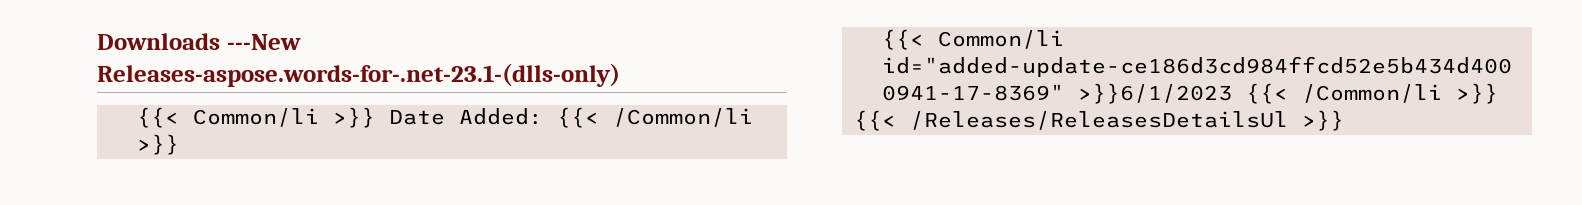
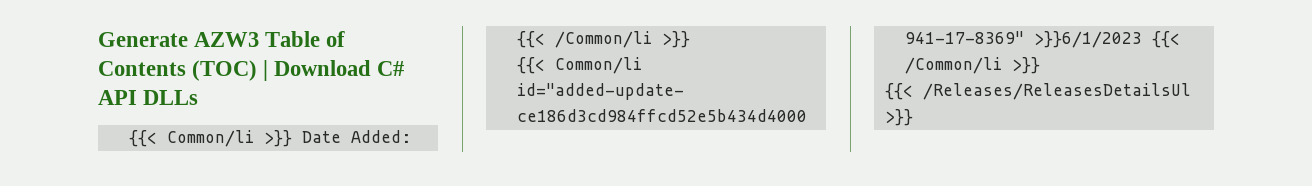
- Downloads ---New Releases-aspose.words-for-.net-23.1-(dlls-only)
+ Generate AZW3 Table of Contents (TOC) | Download C# API DLLs

